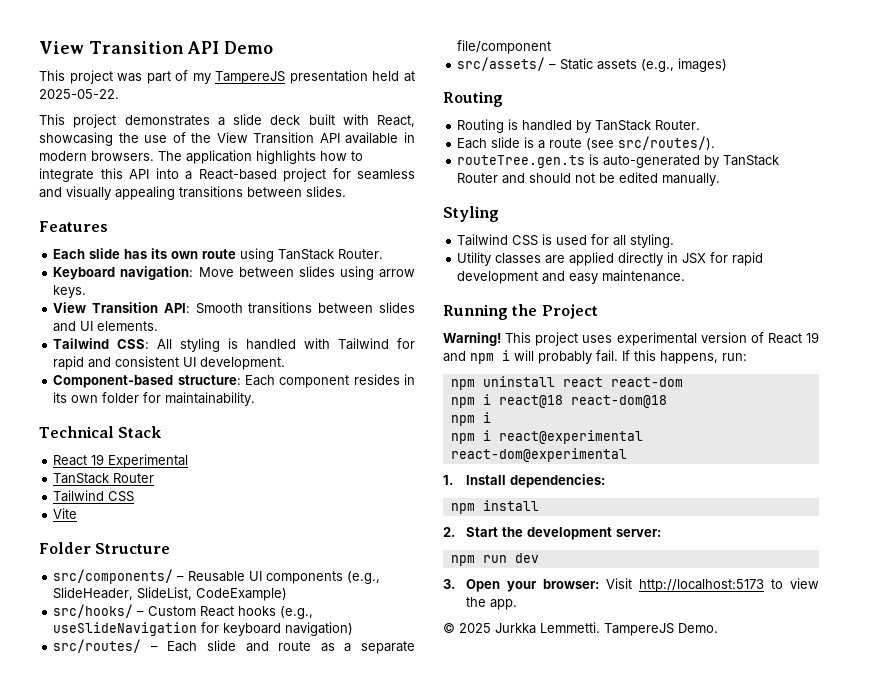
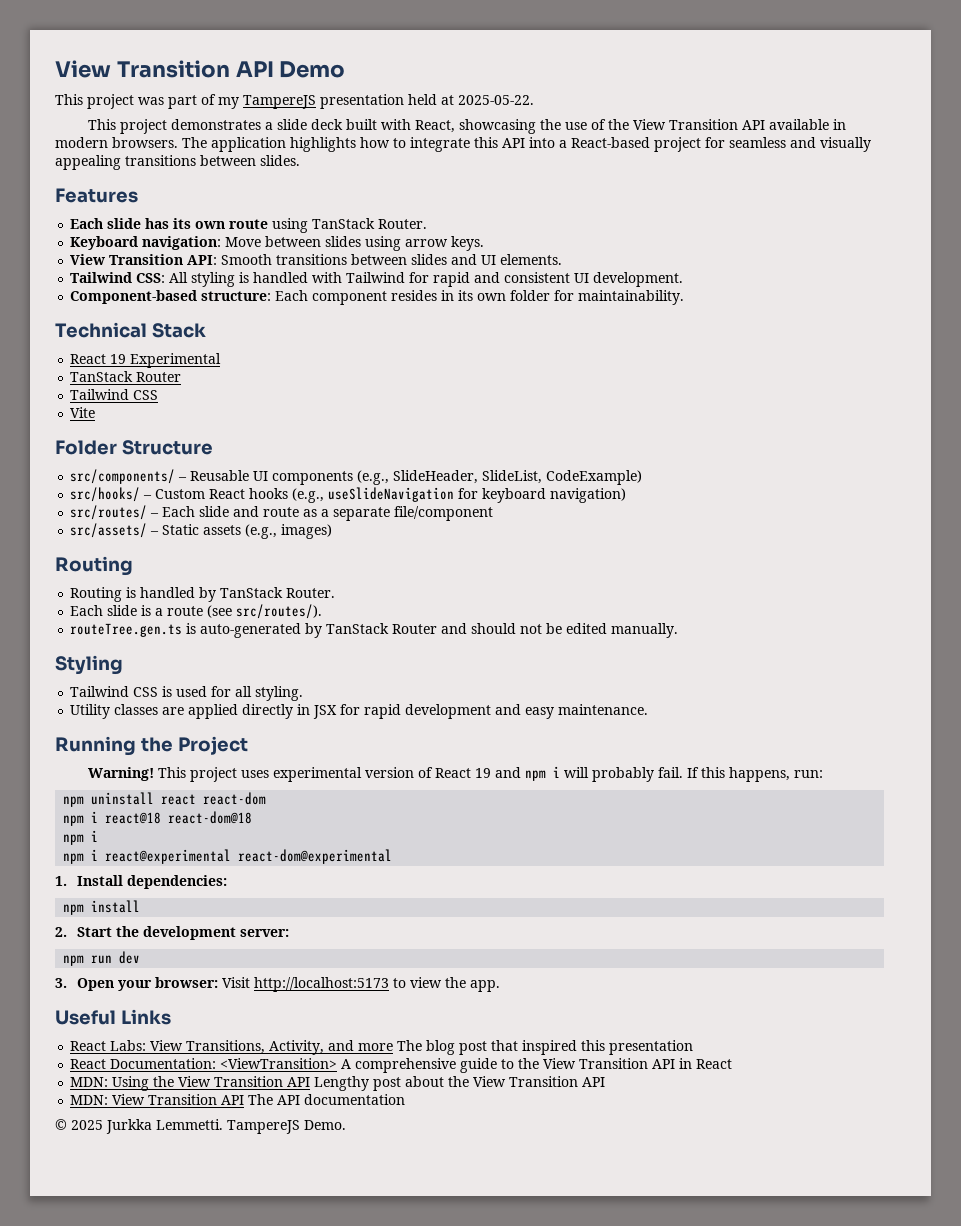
+ Useful Links
+ React Labs: View Transitions, Activity, and more The blog post that inspired this presentation
+ React Documentation: <ViewTransition> A comprehensive guide to the View Transition API in React
+ MDN: Using the View Transition API Lengthy post about the View Transition API
+ MDN: View Transition API The API documentation

